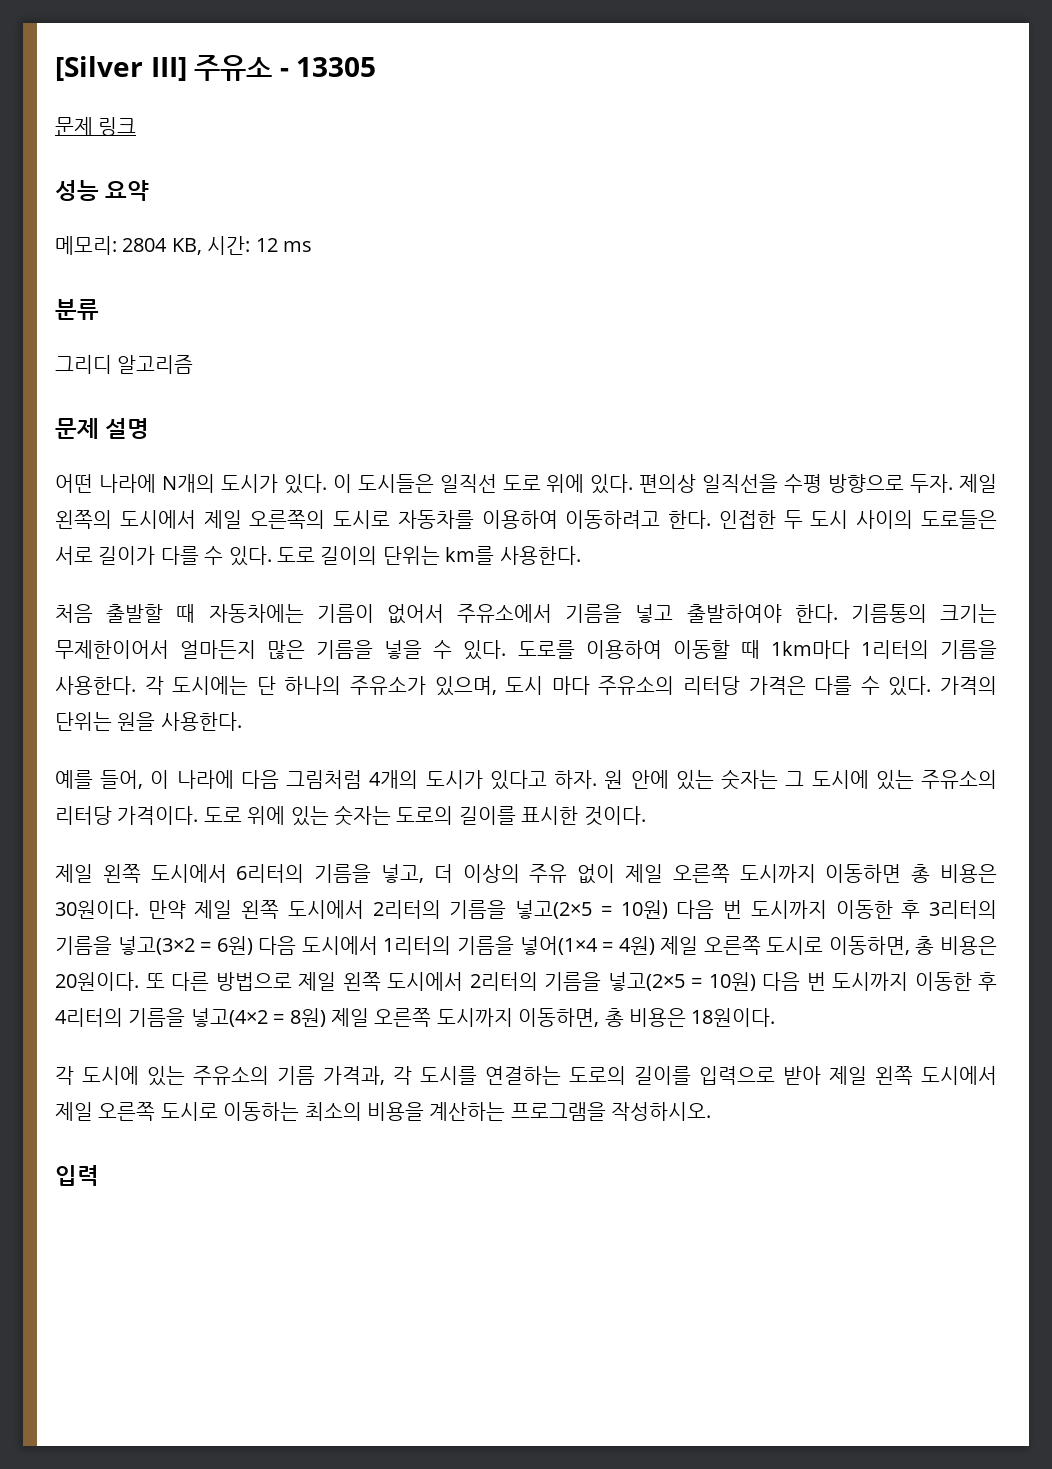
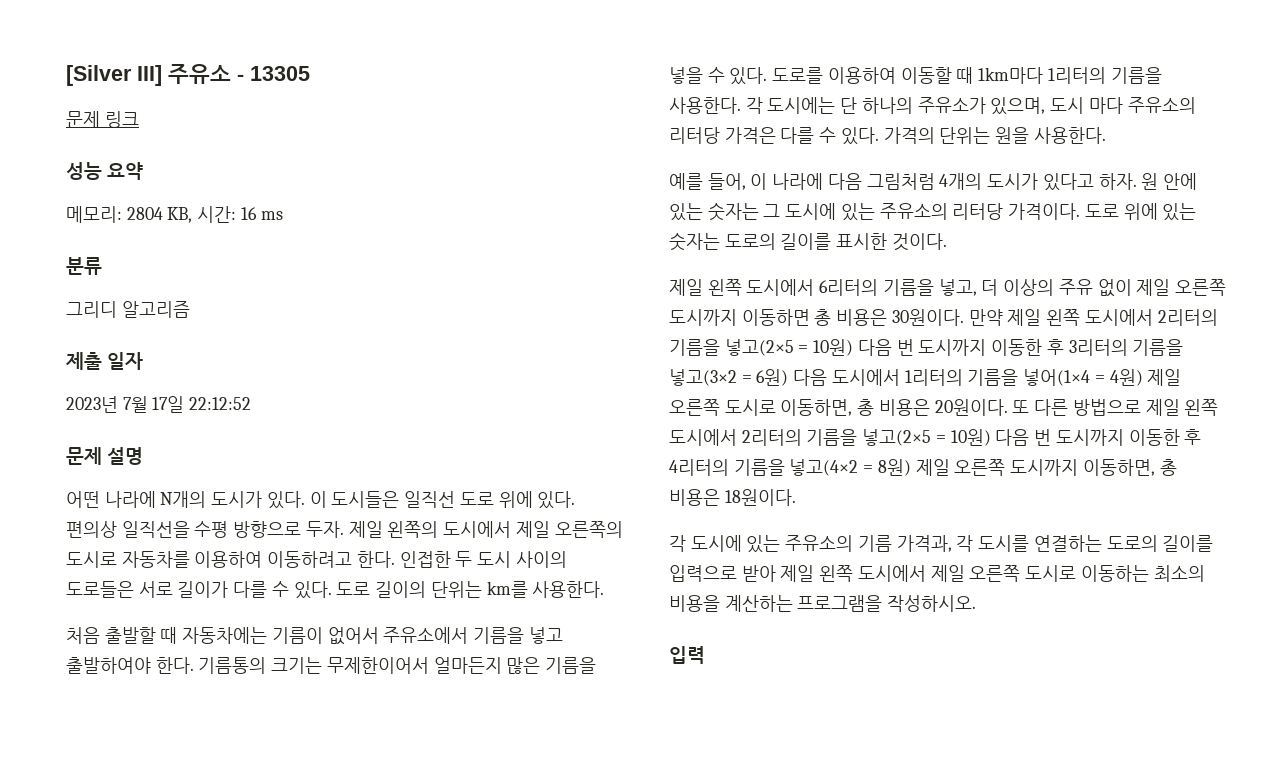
- 메모리: 2804 KB, 시간: 12 ms
+ 메모리: 2804 KB, 시간: 16 ms
+ 제출 일자
+ 2023년 7월 17일 22:12:52

